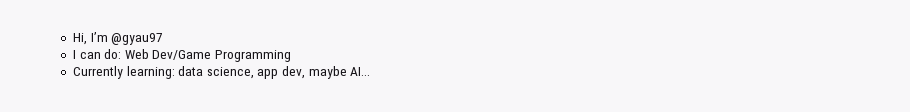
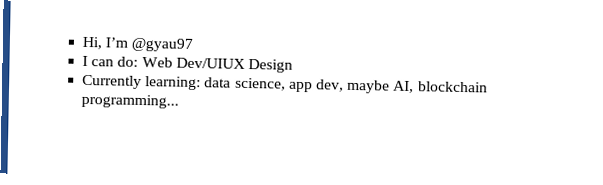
- I can do: Web Dev/Game Programming
+ I can do: Web Dev/UIUX Design
- Currently learning: data science, app dev, maybe AI...
+ Currently learning: data science, app dev, maybe AI, blockchain programming...

